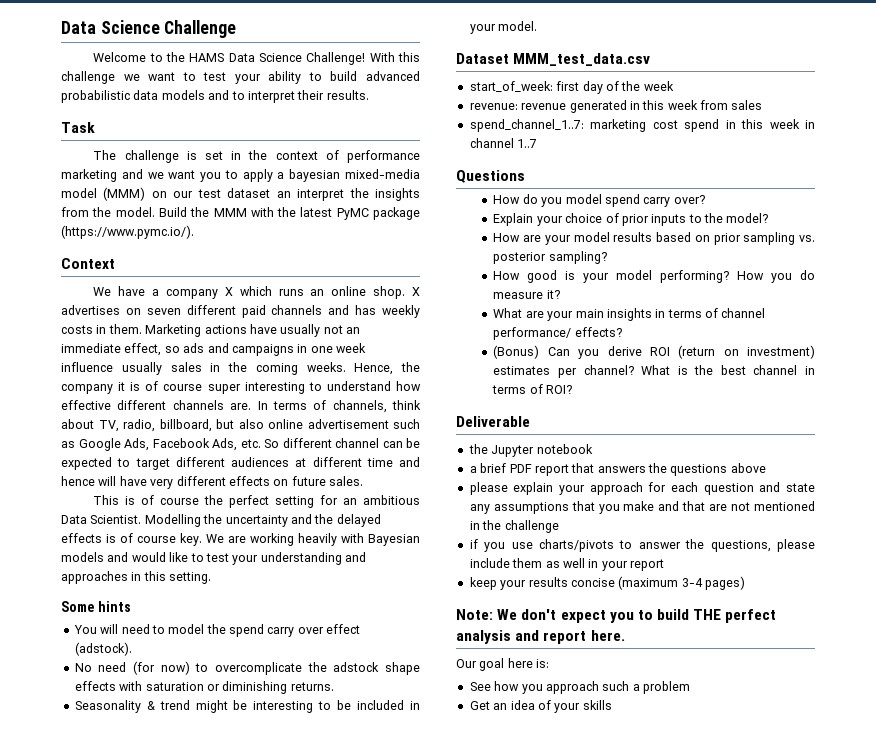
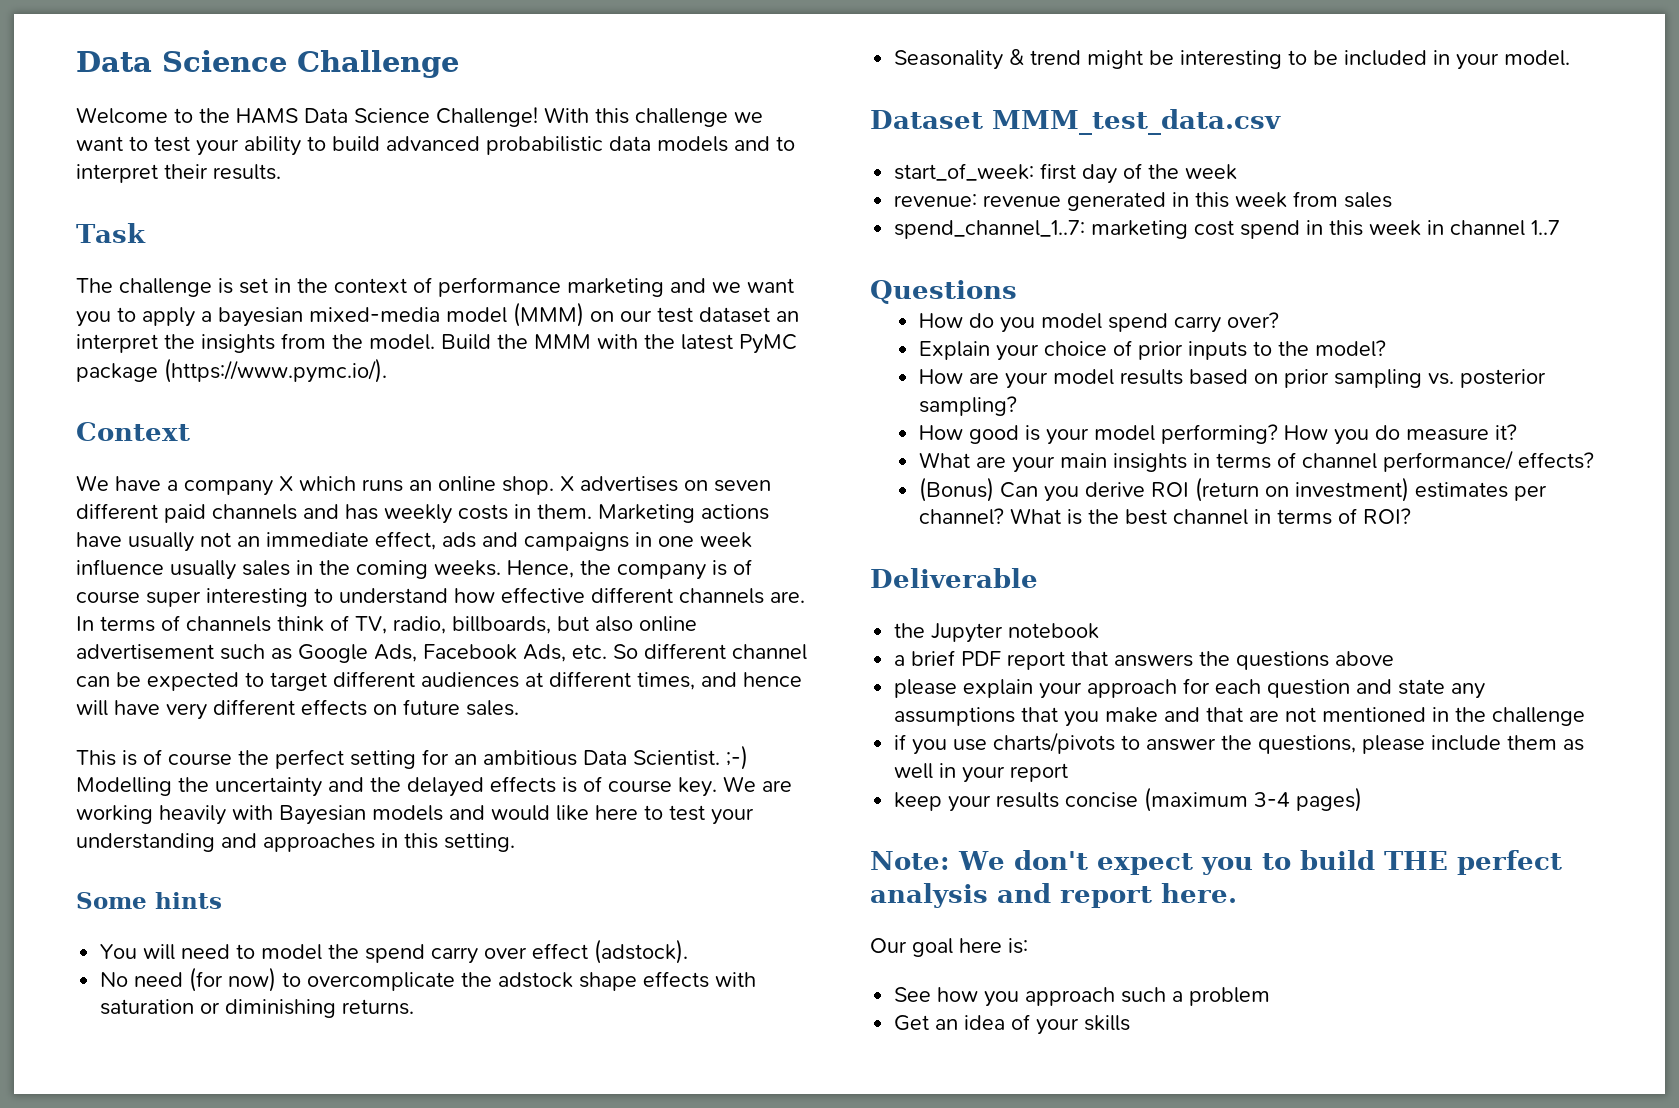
- Marketing actions have usually not an immediate effect, so ads and campaigns in one week influence usually sales in the coming weeks.
+ Marketing actions have usually not an immediate effect, ads and campaigns in one week influence usually sales in the coming weeks.
- Hence, the company it is of course super interesting to understand how effective different channels are.
+ Hence, the company is of course super interesting to understand how effective different channels are.
- In terms of channels, think about TV, radio, billboard, but also online advertisement such as Google Ads, Facebook Ads, etc. So different channel can be expected to target different audiences at different time and hence will have very different effects on future sales.
+ In terms of channels think of TV, radio, billboards, but also online advertisement such as Google Ads, Facebook Ads, etc. So different channel can be expected to target different audiences at different times, and hence will have very different effects on future sales.
- This is of course the perfect setting for an ambitious Data Scientist. Modelling the uncertainty and the delayed effects is of course key.
+ This is of course the perfect setting for an ambitious Data Scientist. ;-) Modelling the uncertainty and the delayed effects is of course key.
- We are working heavily with Bayesian models and would like to test your understanding and approaches in this setting.
+ We are working heavily with Bayesian models and would like here to test your understanding and approaches in this setting.

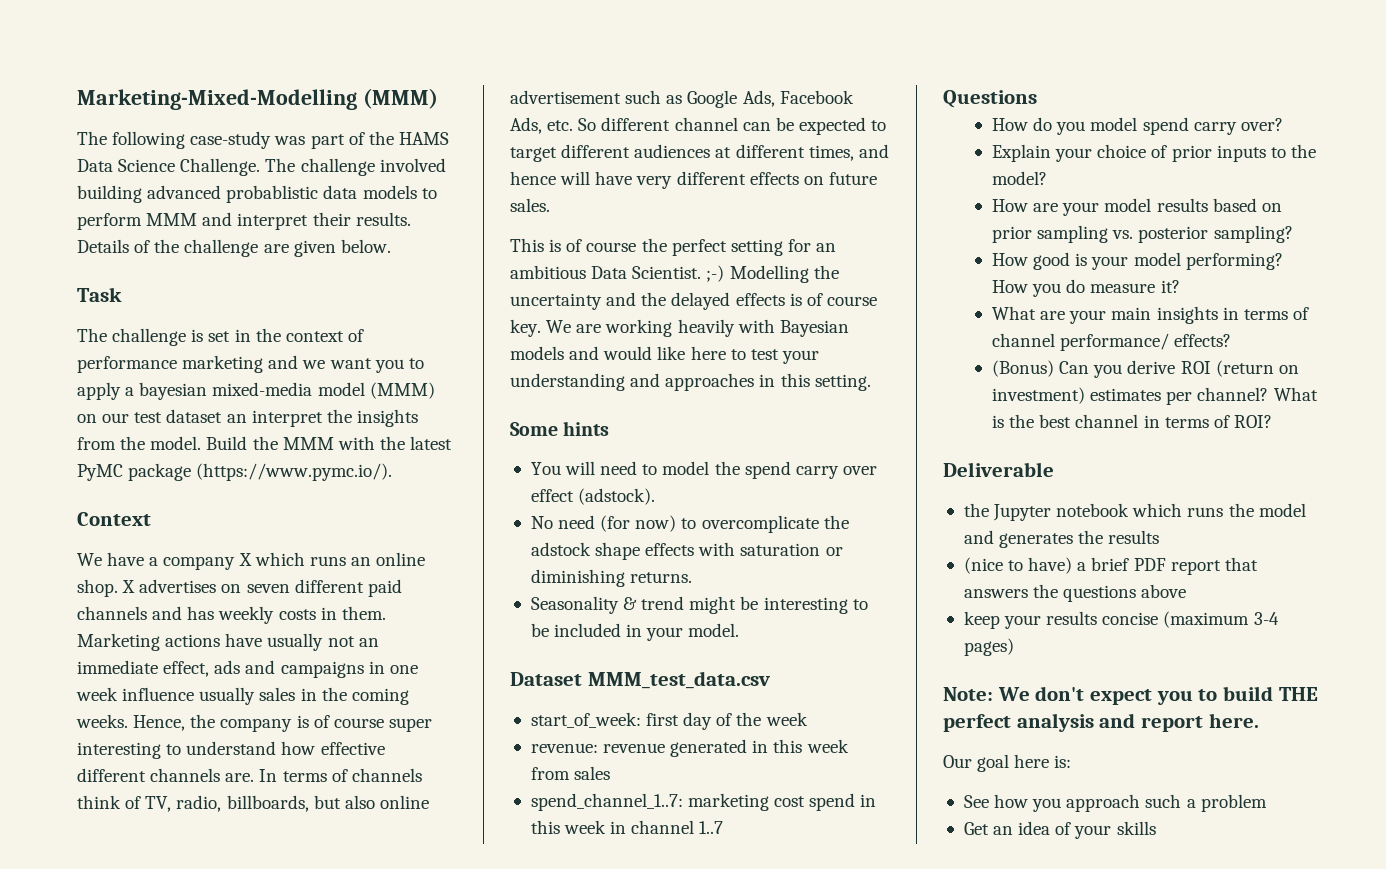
- Data Science Challenge
- Welcome to the HAMS Data Science Challenge! With this challenge we want to test your ability to build advanced probabilistic data models and to interpret their results.
+ Marketing-Mixed-Modelling (MMM)
+ The following case-study was part of the HAMS Data Science Challenge. The challenge involved building advanced probablistic data models to perform MMM and interpret their results. Details of the challenge are given below.
- the Jupyter notebook
- a brief PDF report that answers the questions above
+ the Jupyter notebook which runs the model and generates the results
+ (nice to have) a brief PDF report that answers the questions above
- please explain your approach for each question and state any assumptions that you make and that are not mentioned in the challenge
- if you use charts/pivots to answer the questions, please include them as well in your report

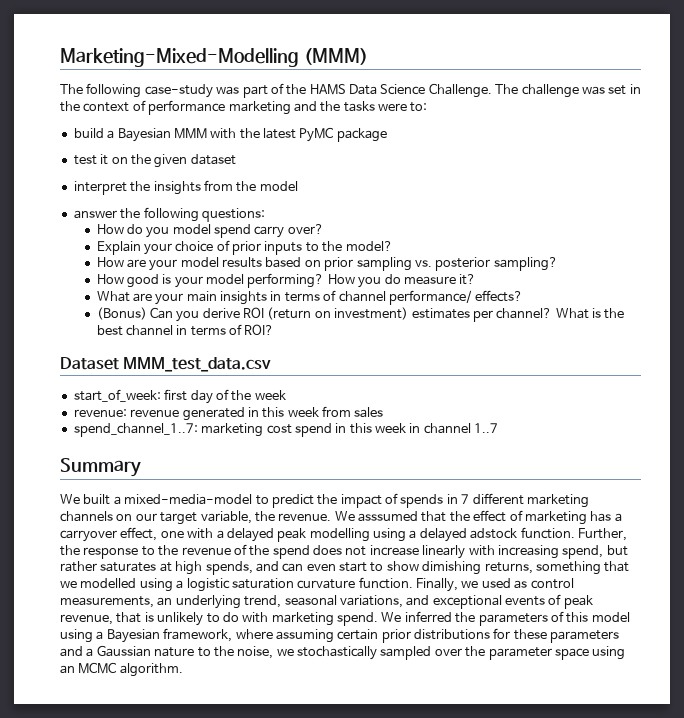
- The challenge involved building advanced probablistic data models to perform MMM and interpret their results. Details of the challenge are given below.
- Task
- The challenge is set in the context of performance marketing and we want you to apply a bayesian mixed-media model (MMM) on our test dataset an interpret the insights from the model. Build the MMM with the latest PyMC package (https://www.pymc.io/).
- Context
- We have a company X which runs an online shop. X advertises on seven different paid channels and has weekly costs in them. Marketing actions have usually not an immediate effect, ads and campaigns in one week influence usually sales in the coming weeks. Hence, the company is of course super interesting to understand how effective different channels are. In terms of channels think of TV, radio, billboards, but also online advertisement such as Google Ads, Facebook Ads, etc. So different channel can be expected to target different audiences at different times, and hence will have very different effects on future sales.
- This is of course the perfect setting for an ambitious Data Scientist. ;-) Modelling the uncertainty and the delayed effects is of course key. We are working heavily with Bayesian models and would like here to test your understanding and approaches in this setting.
- Some hints
- You will need to model the spend carry over effect (adstock).
- No need (for now) to overcomplicate the adstock shape effects with saturation or diminishing returns.
- Seasonality & trend might be interesting to be included in your model.
- Dataset MMM_test_data.csv
- start_of_week: first day of the week
- revenue: revenue generated in this week from sales
- spend_channel_1..7: marketing cost spend in this week in channel 1..7
- Questions
+ The challenge was set in the context of performance marketing and the tasks were to:
+ build a Bayesian MMM with the latest PyMC package
+ test it on the given dataset
+ interpret the insights from the model
+ answer the following questions:
- Deliverable
- the Jupyter notebook which runs the model and generates the results
- (nice to have) a brief PDF report that answers the questions above
- keep your results concise (maximum 3-4 pages)
- Note: We don't expect you to build THE perfect analysis and report here.
- Our goal here is:
- See how you approach such a problem
- Get an idea of your skills
+ Dataset MMM_test_data.csv
+ start_of_week: first day of the week
+ revenue: revenue generated in this week from sales
+ spend_channel_1..7: marketing cost spend in this week in channel 1..7
+ Summary
+ We built a mixed-media-model to predict the impact of spends in 7 different marketing channels on our target variable, the revenue. We asssumed that the effect of marketing has a carryover effect, one with a delayed peak modelling using a delayed adstock function. Further, the response to the revenue of the spend does not increase linearly with increasing spend, but rather saturates at high spends, and can even start to show dimishing returns, something that we modelled using a logistic saturation curvature function. Finally, we used as control measurements, an underlying trend, seasonal variations, and exceptional events of peak revenue, that is unlikely to do with marketing spend. We inferred the parameters of this model using a Bayesian framework, where assuming certain prior distributions for these parameters and a Gaussian nature to the noise, we stochastically sampled over the parameter space using an MCMC algorithm.

